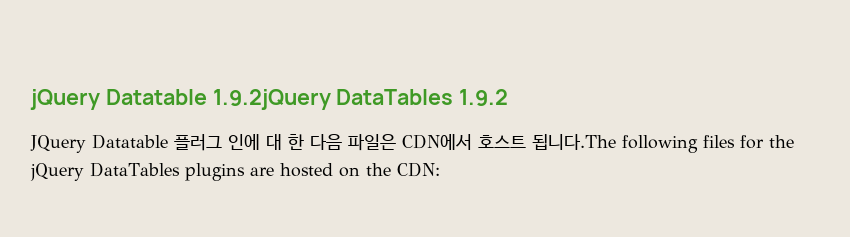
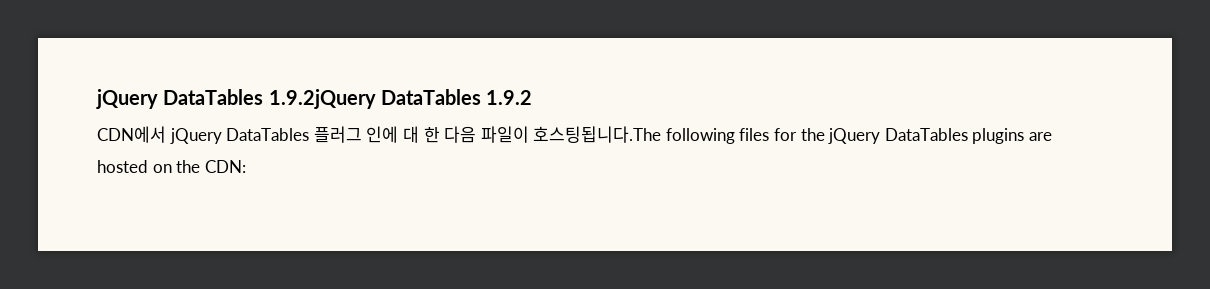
- jQuery Datatable 1.9.2jQuery DataTables 1.9.2
+ jQuery DataTables 1.9.2jQuery DataTables 1.9.2
- JQuery Datatable 플러그 인에 대 한 다음 파일은 CDN에서 호스트 됩니다.The following files for the jQuery DataTables plugins are hosted on the CDN:
+ CDN에서 jQuery DataTables 플러그 인에 대 한 다음 파일이 호스팅됩니다.The following files for the jQuery DataTables plugins are hosted on the CDN:

